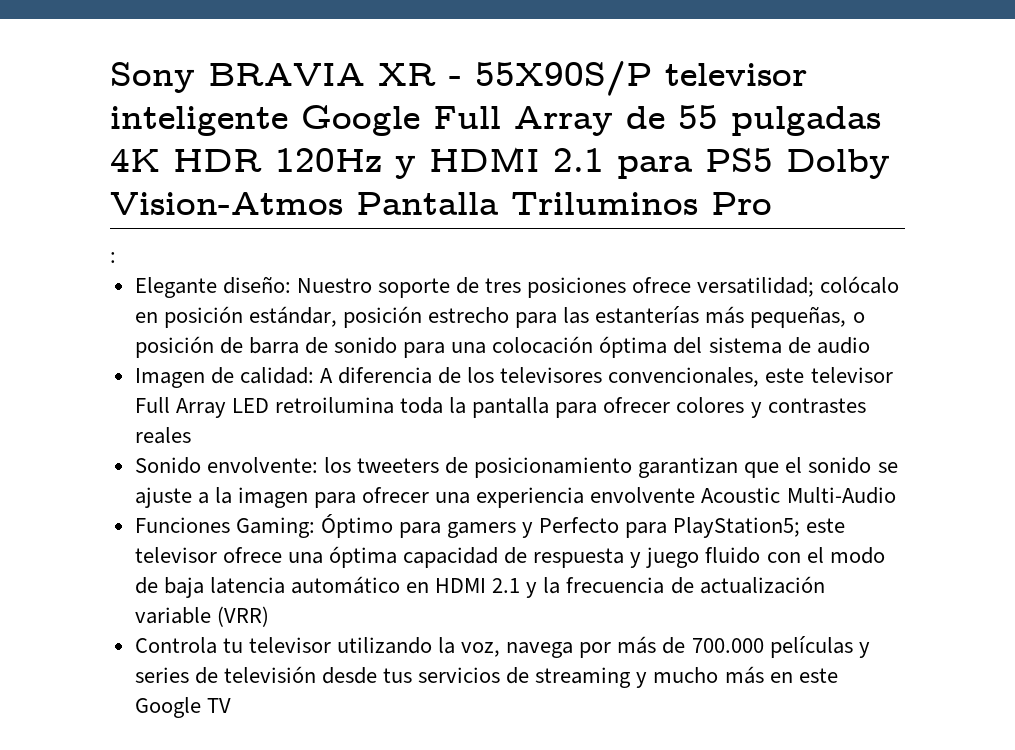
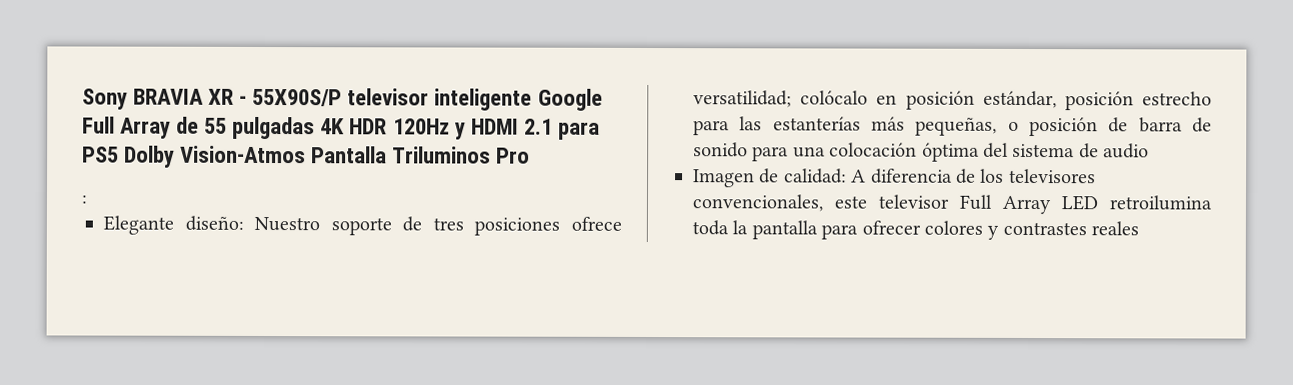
- Sonido envolvente: los tweeters de posicionamiento garantizan que el sonido se ajuste a la imagen para ofrecer una experiencia envolvente Acoustic Multi-Audio
- Funciones Gaming: Óptimo para gamers y Perfecto para PlayStation5; este televisor ofrece una óptima capacidad de respuesta y juego fluido con el modo de baja latencia automático en HDMI 2.1 y la frecuencia de actualización variable (VRR)
- Controla tu televisor utilizando la voz, navega por más de 700.000 películas y series de televisión desde tus servicios de streaming y mucho más en este Google TV

